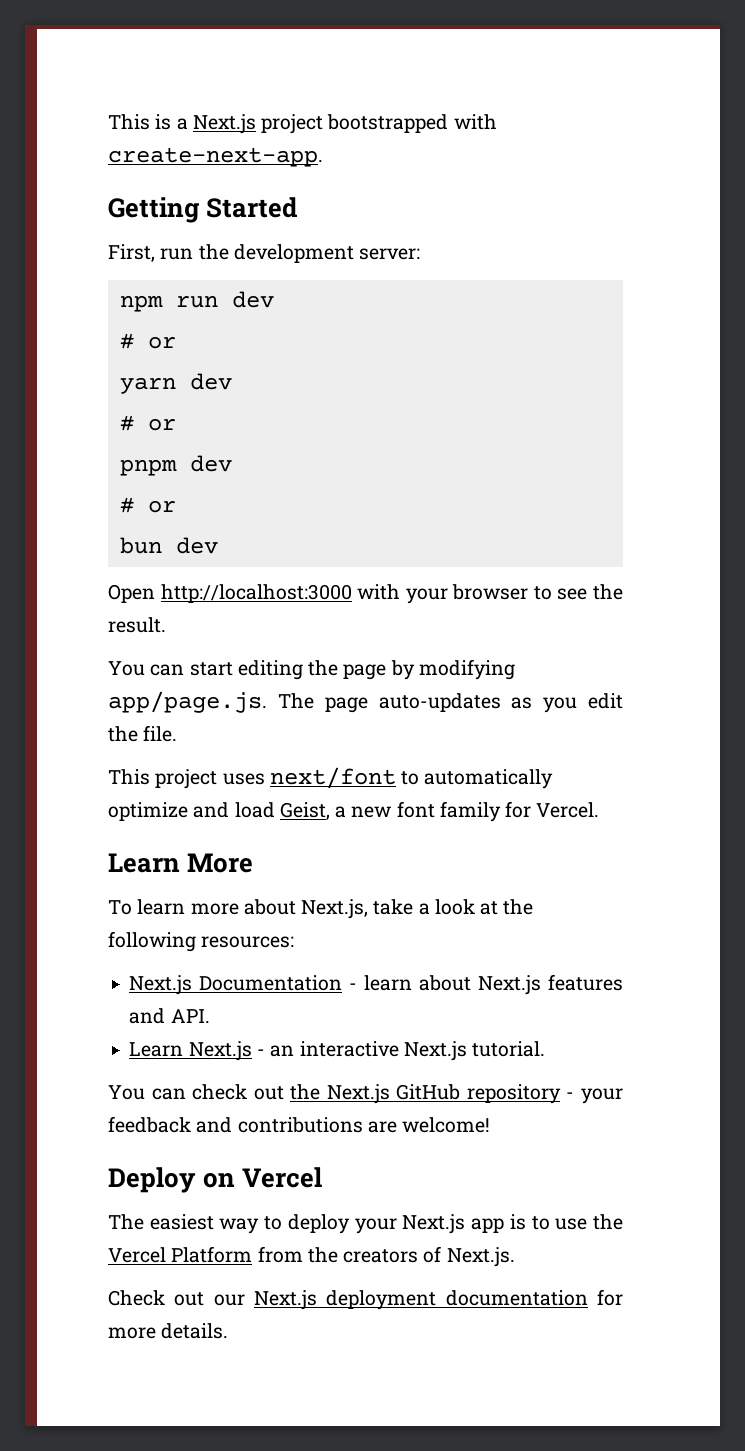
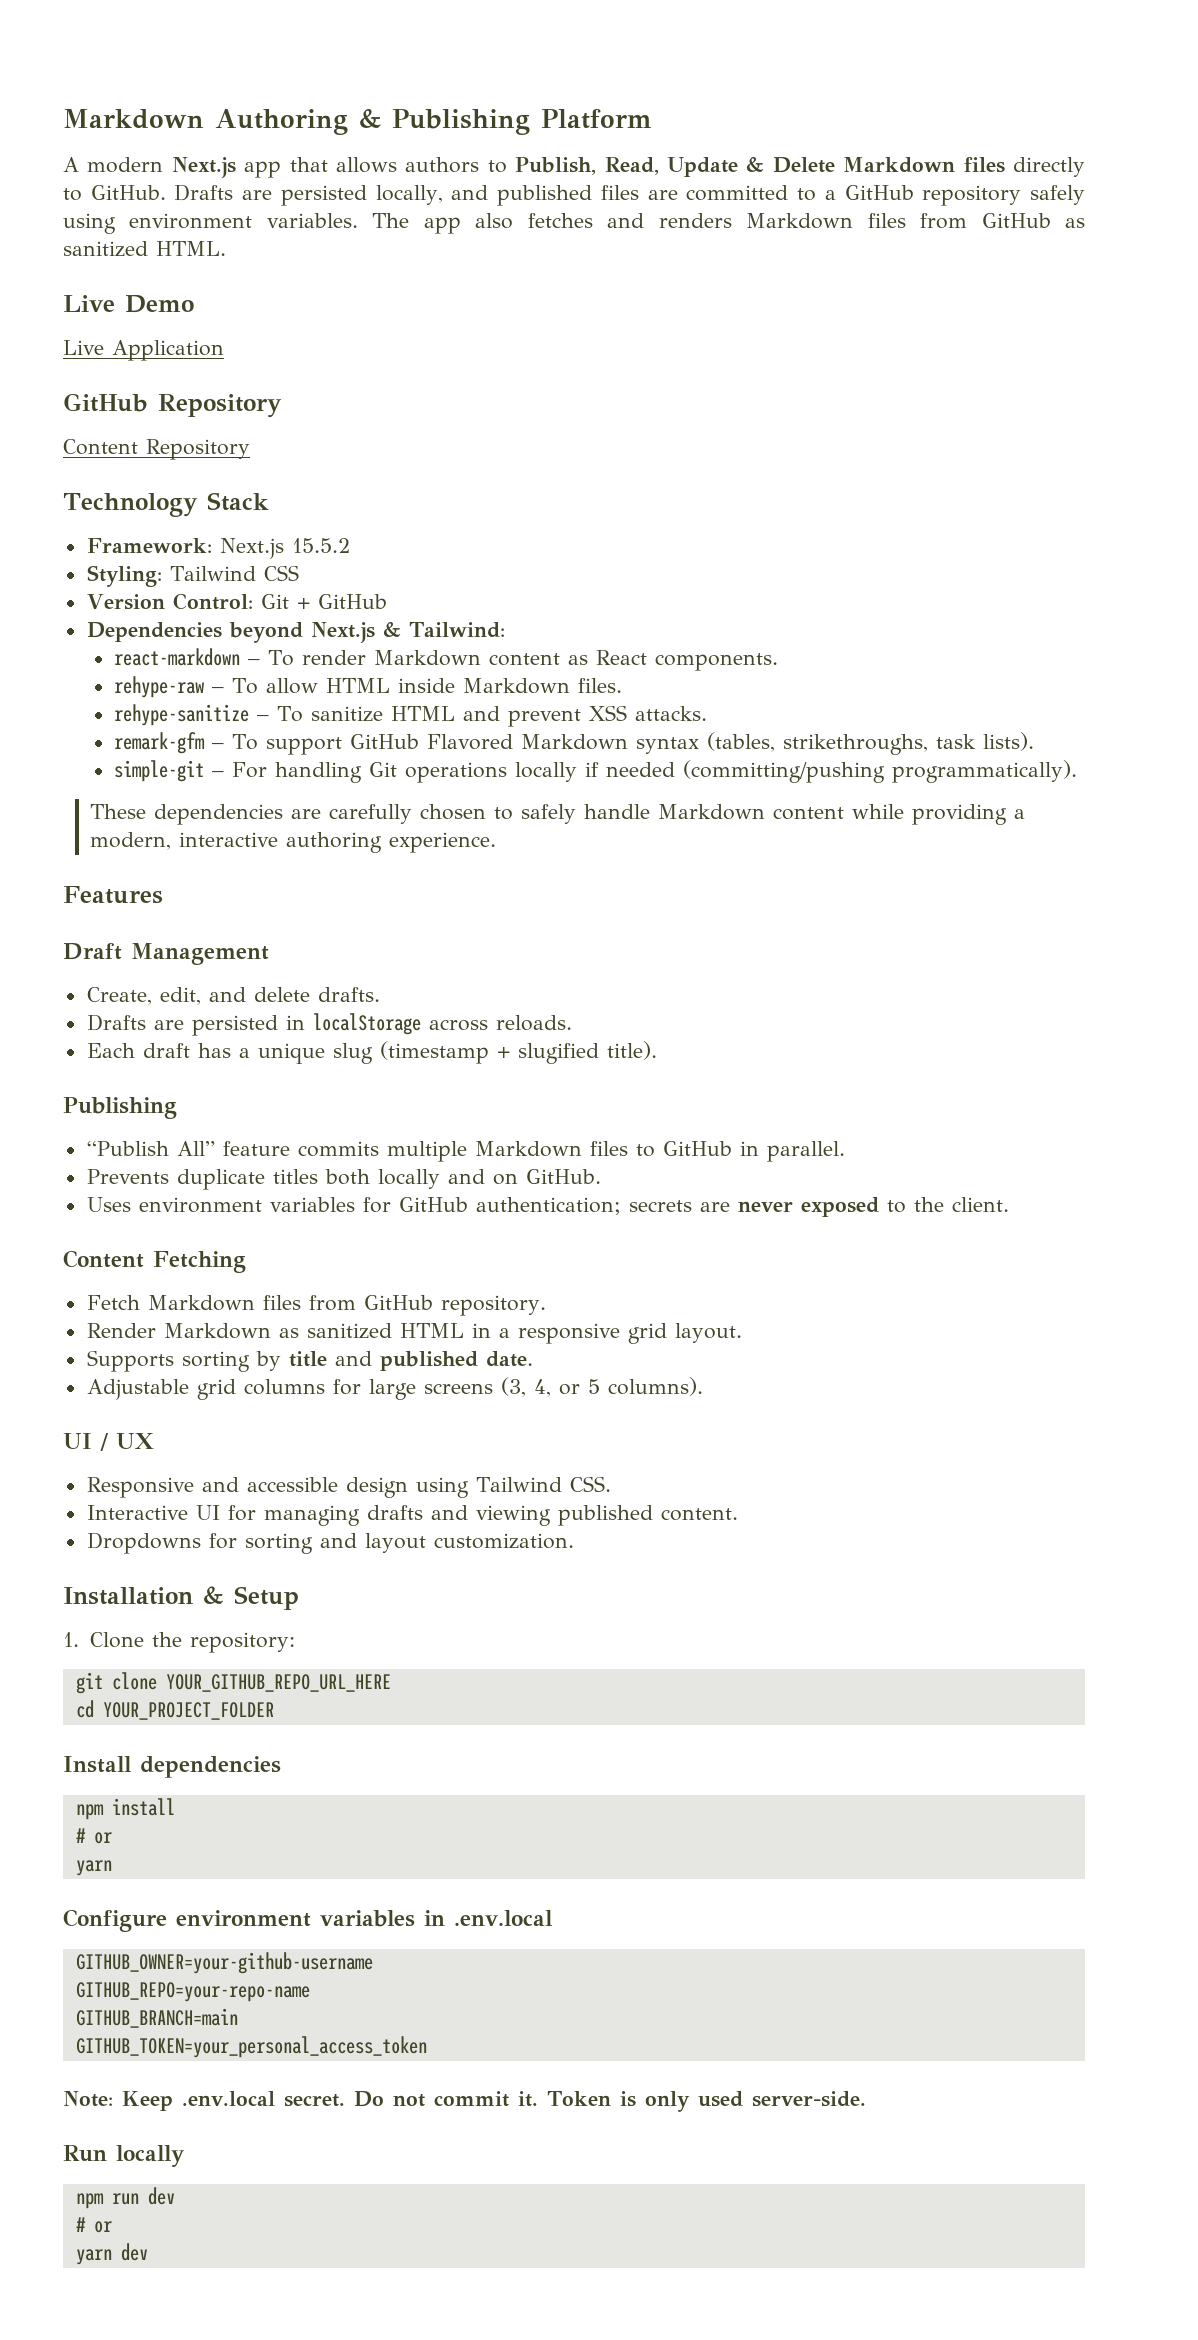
- This is a Next.js project bootstrapped with create-next-app.
- Getting Started
- First, run the development server:
+ Markdown Authoring & Publishing Platform
+ A modern Next.js app that allows authors to Publish, Read, Update & Delete Markdown files directly to GitHub. Drafts are persisted locally, and published files are committed to a GitHub repository safely using environment variables. The app also fetches and renders Markdown files from GitHub as sanitized HTML.
+ Live Demo
+ Live Application
+ GitHub Repository
+ Content Repository
+ Technology Stack
+ Framework: Next.js 15.5.2
+ Styling: Tailwind CSS
+ Version Control: Git + GitHub
+ Dependencies beyond Next.js & Tailwind:
+ react-markdown – To render Markdown content as React components.
+ rehype-raw – To allow HTML inside Markdown files.
+ rehype-sanitize – To sanitize HTML and prevent XSS attacks.
+ remark-gfm – To support GitHub Flavored Markdown syntax (tables, strikethroughs, task lists).
+ simple-git – For handling Git operations locally if needed (committing/pushing programmatically).
+ These dependencies are carefully chosen to safely handle Markdown content while providing a modern, interactive authoring experience.
+ Features
+ Draft Management
+ Create, edit, and delete drafts.
+ Drafts are persisted in localStorage across reloads.
+ Each draft has a unique slug (timestamp + slugified title).
+ Publishing
+ “Publish All” feature commits multiple Markdown files to GitHub in parallel.
+ Prevents duplicate titles both locally and on GitHub.
+ Uses environment variables for GitHub authentication; secrets are never exposed to the client.
+ Content Fetching
+ Fetch Markdown files from GitHub repository.
+ Render Markdown as sanitized HTML in a responsive grid layout.
+ Supports sorting by title and published date.
+ Adjustable grid columns for large screens (3, 4, or 5 columns).
+ UI / UX
+ Responsive and accessible design using Tailwind CSS.
+ Interactive UI for managing drafts and viewing published content.
+ Dropdowns for sorting and layout customization.
+ Installation & Setup
+ 1. Clone the repository:
+ git clone YOUR_GITHUB_REPO_URL_HERE
+ cd YOUR_PROJECT_FOLDER
+ Install dependencies
+ npm install
+ # or
+ yarn
+ Configure environment variables in .env.local
+ GITHUB_OWNER=your-github-username
+ GITHUB_REPO=your-repo-name
+ GITHUB_BRANCH=main
+ GITHUB_TOKEN=your_personal_access_token
+ Note: Keep .env.local secret. Do not commit it. Token is only used server-side.
+ Run locally
  yarn dev
- # or
- pnpm dev
- # or
- bun dev
- Open http://localhost:3000 with your browser to see the result.
- You can start editing the page by modifying app/page.js. The page auto-updates as you edit the file.
- This project uses next/font to automatically optimize and load Geist, a new font family for Vercel.
- Learn More
- To learn more about Next.js, take a look at the following resources:
- Next.js Documentation - learn about Next.js features and API.
- Learn Next.js - an interactive Next.js tutorial.
- You can check out the Next.js GitHub repository - your feedback and contributions are welcome!
- Deploy on Vercel
- The easiest way to deploy your Next.js app is to use the Vercel Platform from the creators of Next.js.
- Check out our Next.js deployment documentation for more details.

